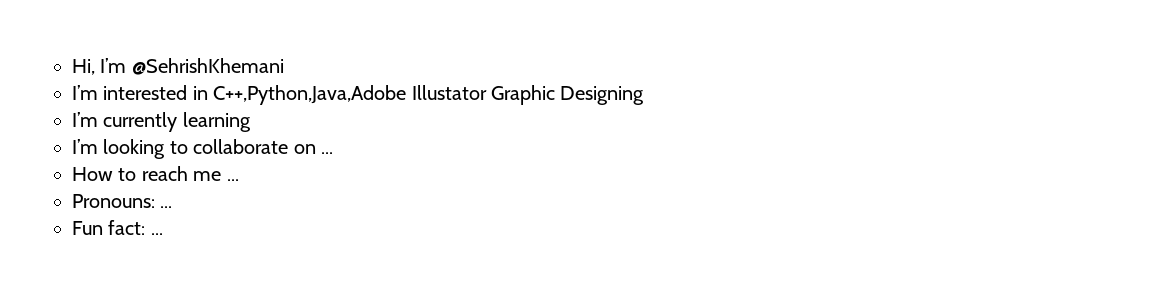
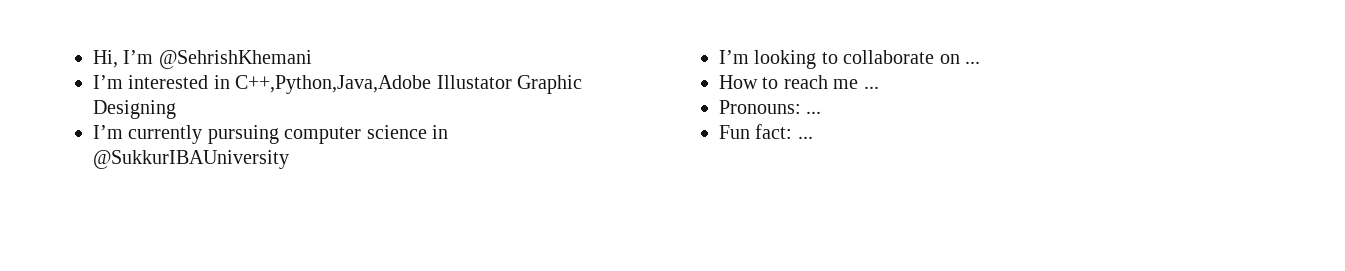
- I’m currently learning
+ I’m currently pursuing computer science in @SukkurIBAUniversity

